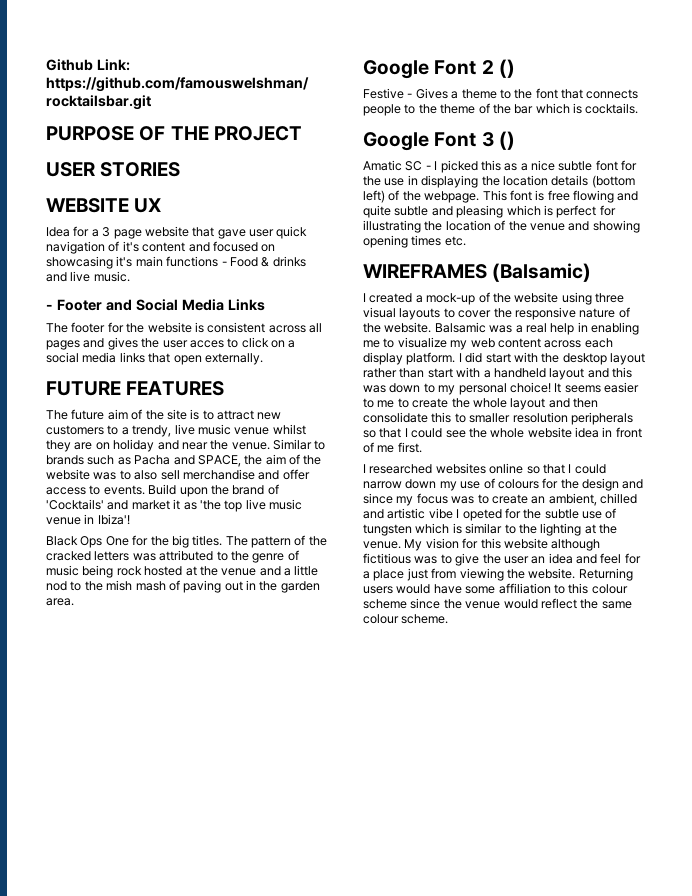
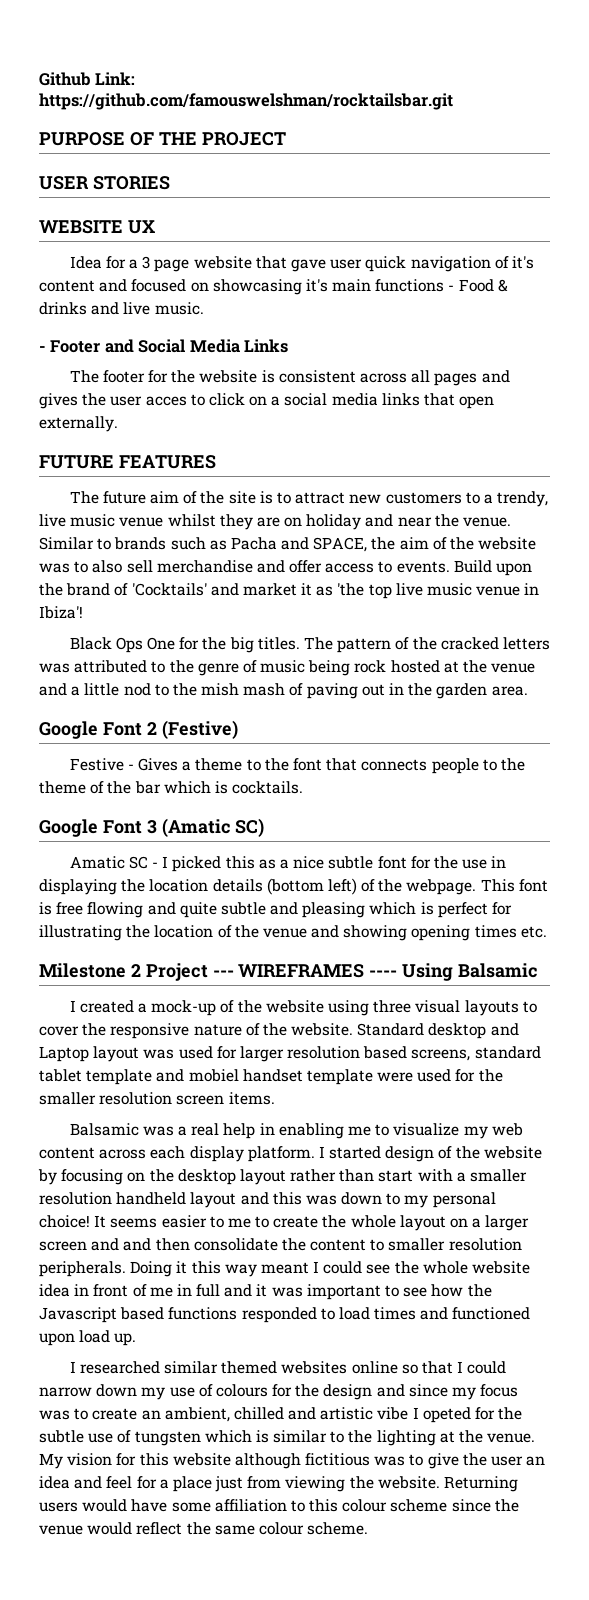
- Google Font 2 ()
+ Google Font 2 (Festive)
- Google Font 3 ()
+ Google Font 3 (Amatic SC)
- WIREFRAMES (Balsamic)
+ Milestone 2 Project --- WIREFRAMES ---- Using Balsamic
- I created a mock-up of the website using three visual layouts to cover the responsive nature of the website. Balsamic was a real help in enabling me to visualize my web content across each display platform.
+ I created a mock-up of the website using three visual layouts to cover the responsive nature of the website. Standard desktop and Laptop layout was used for larger resolution based screens, standard tablet template and mobiel handset template were used for the smaller resolution screen items.
+ Balsamic was a real help in enabling me to visualize my web content across each display platform.
- I did start with the desktop layout rather than start with a handheld layout and this was down to my personal choice!
+ I started design of the website by focusing on the desktop layout rather than start with a smaller resolution handheld layout and this was down to my personal choice!
- It seems easier to me to create the whole layout and then consolidate this to smaller resolution peripherals so that I could see the whole website idea in front of me first.
+ It seems easier to me to create the whole layout on a larger screen and and then consolidate the content to smaller resolution peripherals. Doing it this way meant I could see the whole website idea in front of me in full and it was important to see how the Javascript based functions responded to load times and functioned upon load up.
- I researched websites online so that I could narrow down my use of colours for the design and since my focus was to create an ambient, chilled and artistic vibe I opeted for the subtle use of tungsten which is similar to the lighting at the venue.
+ I researched similar themed websites online so that I could narrow down my use of colours for the design and since my focus was to create an ambient, chilled and artistic vibe I opeted for the subtle use of tungsten which is similar to the lighting at the venue.

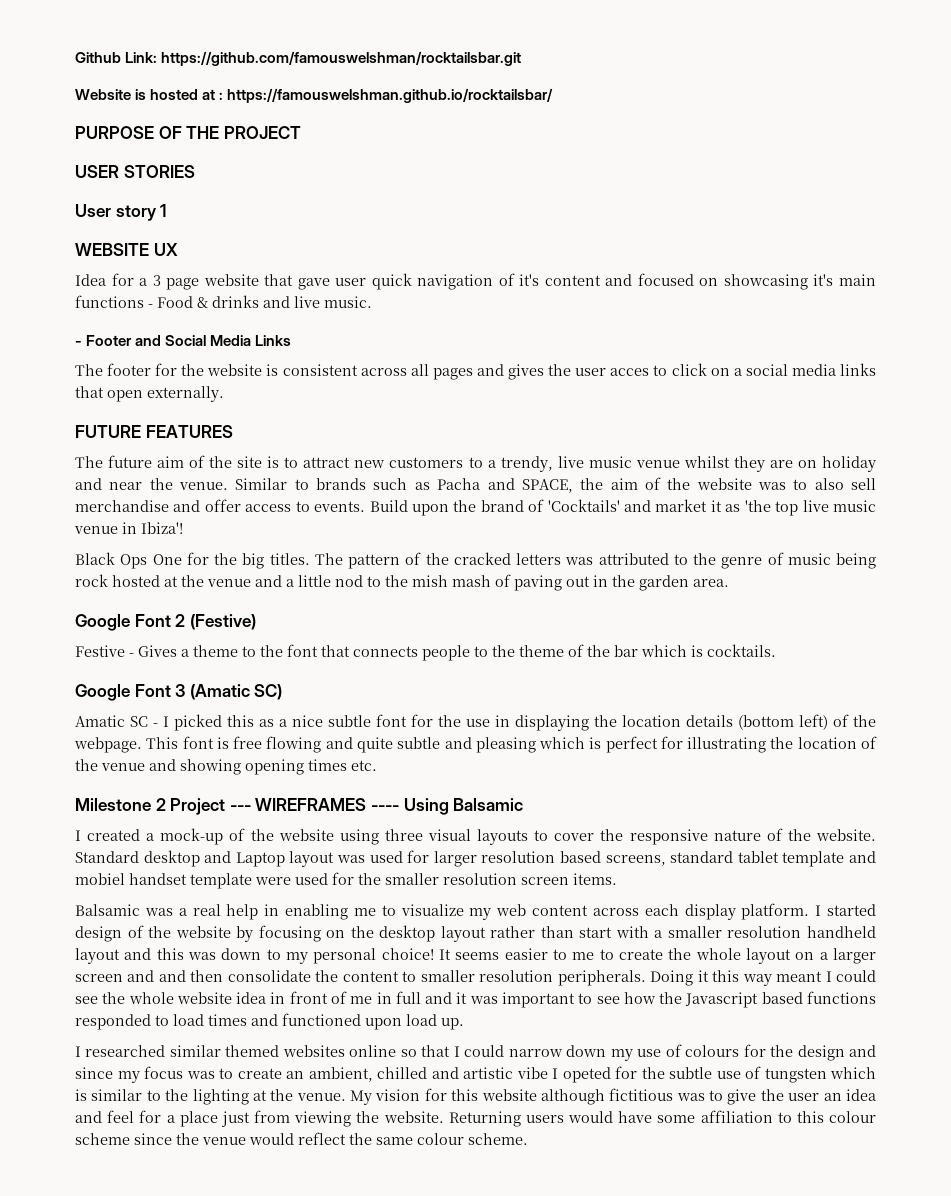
+ Website is hosted at : https://famouswelshman.github.io/rocktailsbar/
+ User story 1

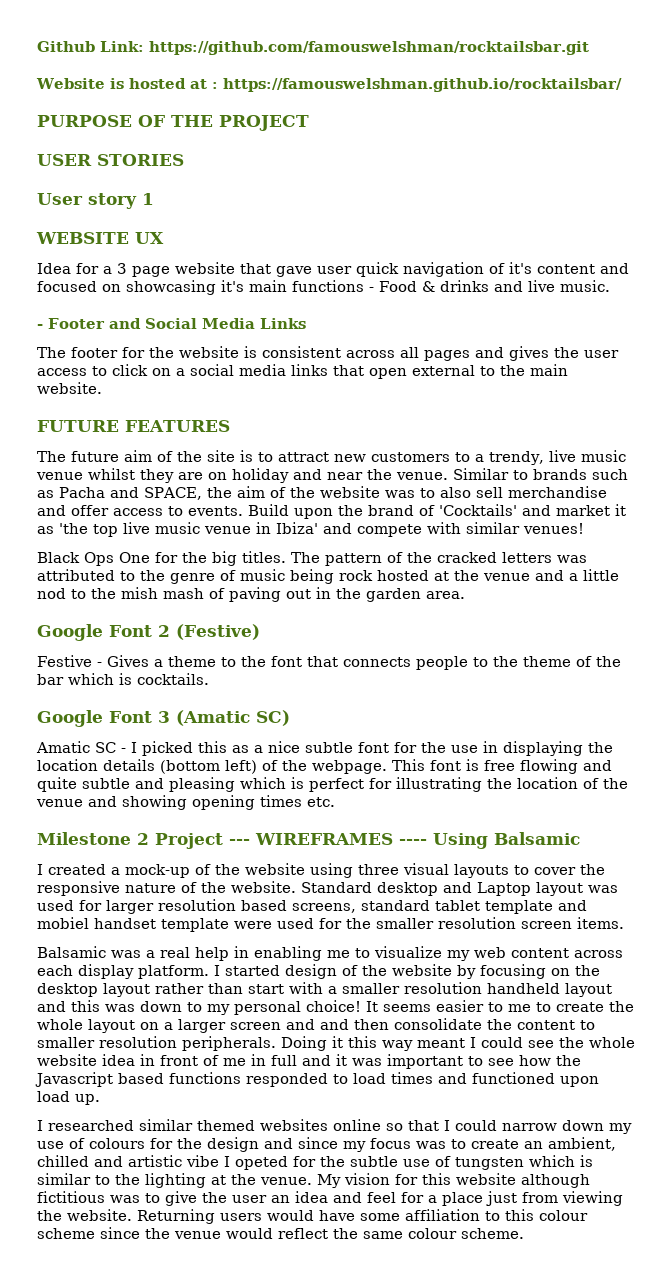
- The footer for the website is consistent across all pages and gives the user acces to click on a social media links that open externally.
+ The footer for the website is consistent across all pages and gives the user access to click on a social media links that open external to the main website.
- Build upon the brand of 'Cocktails' and market it as 'the top live music venue in Ibiza'!
+ Build upon the brand of 'Cocktails' and market it as 'the top live music venue in Ibiza' and compete with similar venues!

